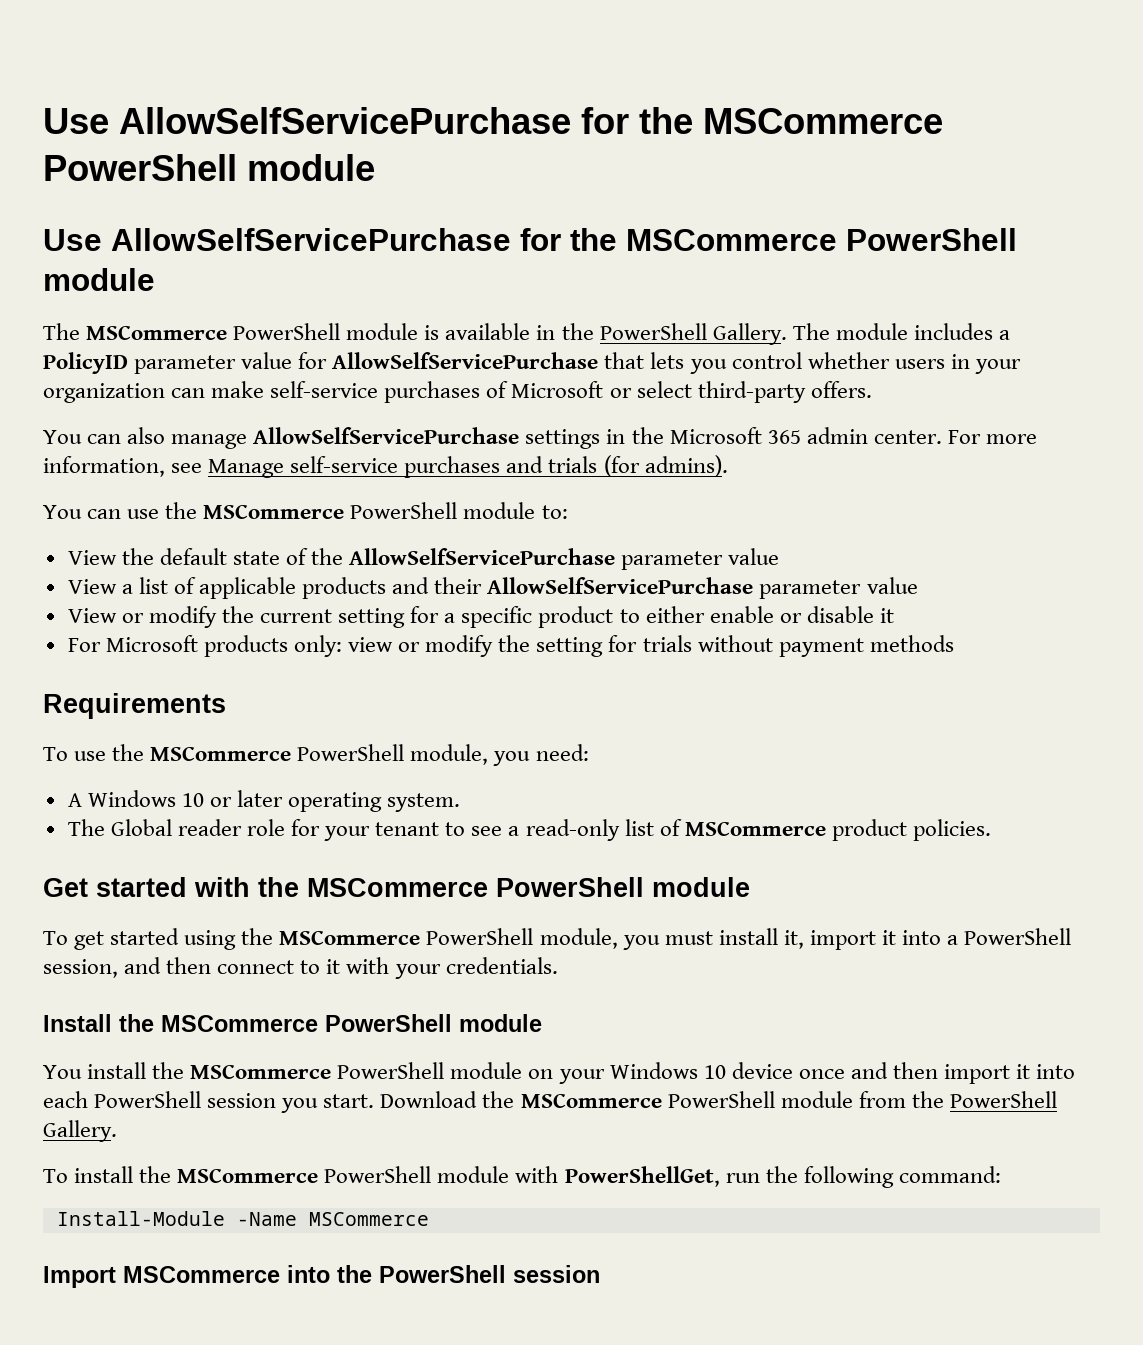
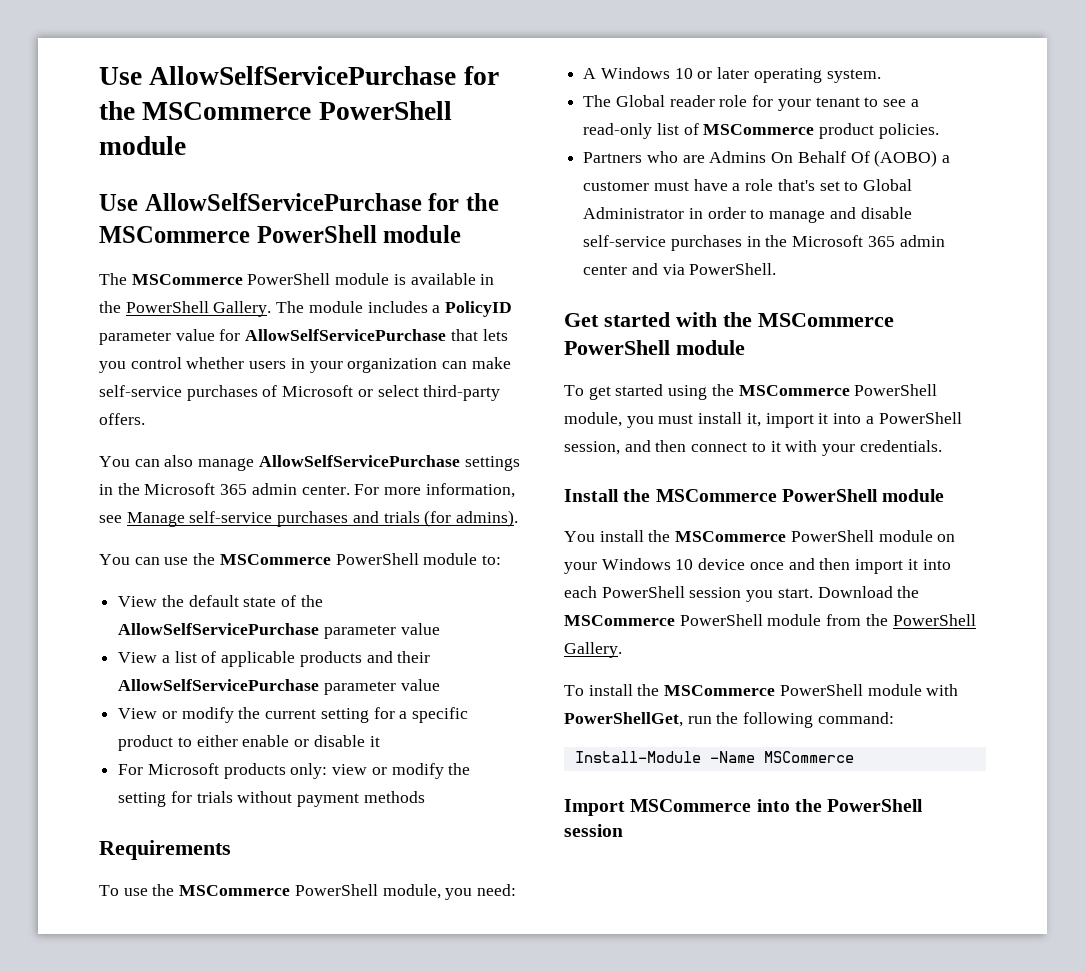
+ Partners who are Admins On Behalf Of (AOBO) a customer must have a role that's set to Global Administrator in order to manage and disable self-service purchases in the Microsoft 365 admin center and via PowerShell.

